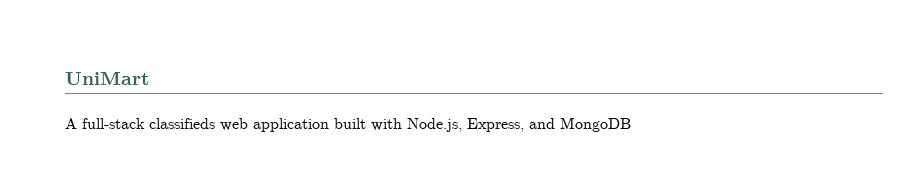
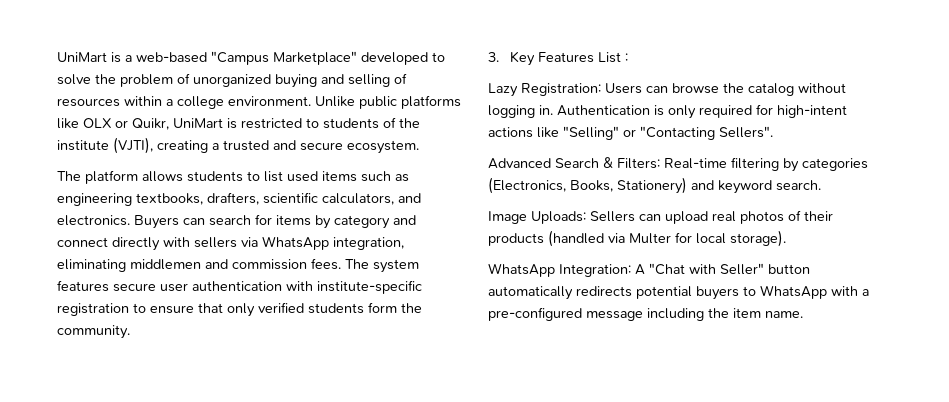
- UniMart
- A full-stack classifieds web application built with Node.js, Express, and MongoDB
+ UniMart is a web-based "Campus Marketplace" developed to solve the problem of unorganized buying and selling of resources within a college environment. Unlike public platforms like OLX or Quikr, UniMart is restricted to students of the institute (VJTI), creating a trusted and secure ecosystem.
+ The platform allows students to list used items such as engineering textbooks, drafters, scientific calculators, and electronics. Buyers can search for items by category and connect directly with sellers via WhatsApp integration, eliminating middlemen and commission fees. The system features secure user authentication with institute-specific registration to ensure that only verified students form the community.
+ 3. Key Features List :
+ Lazy Registration: Users can browse the catalog without logging in. Authentication is only required for high-intent actions like "Selling" or "Contacting Sellers".
+ Advanced Search & Filters: Real-time filtering by categories (Electronics, Books, Stationery) and keyword search.
+ Image Uploads: Sellers can upload real photos of their products (handled via Multer for local storage).
+ WhatsApp Integration: A "Chat with Seller" button automatically redirects potential buyers to WhatsApp with a pre-configured message including the item name.

